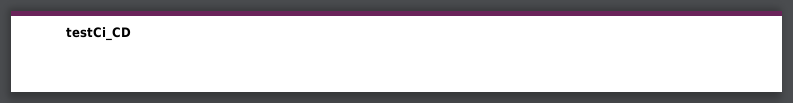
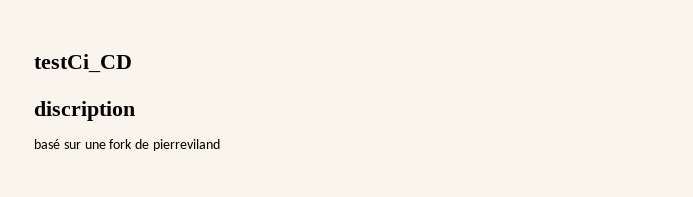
+ discription
+ basé sur une fork de pierreviland

